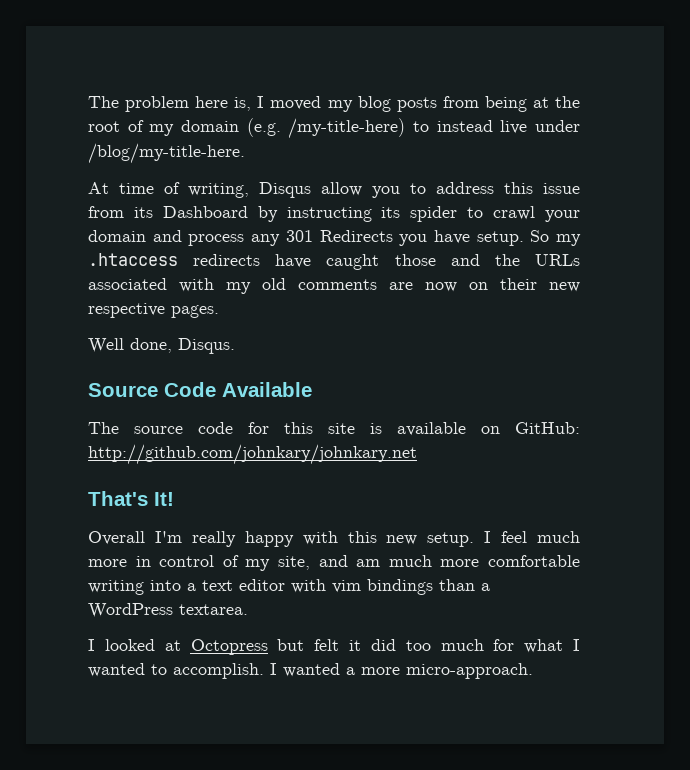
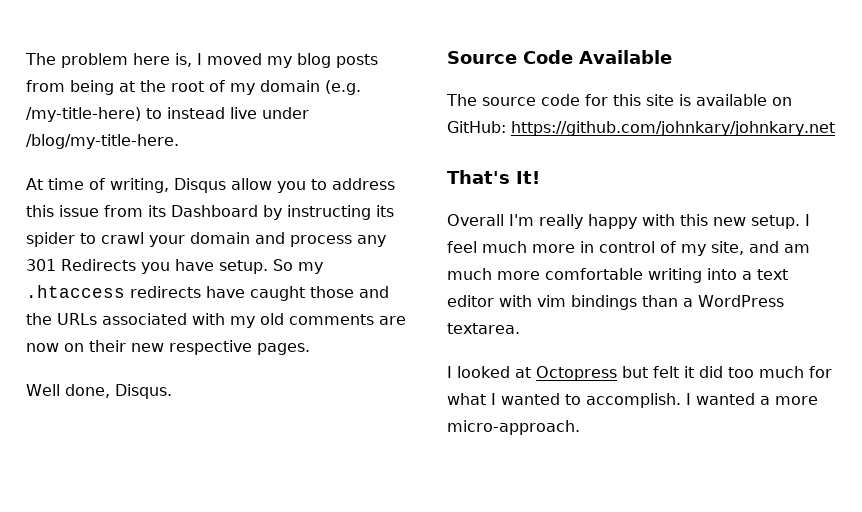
- The source code for this site is available on GitHub: http://github.com/johnkary/johnkary.net
+ The source code for this site is available on GitHub: https://github.com/johnkary/johnkary.net

